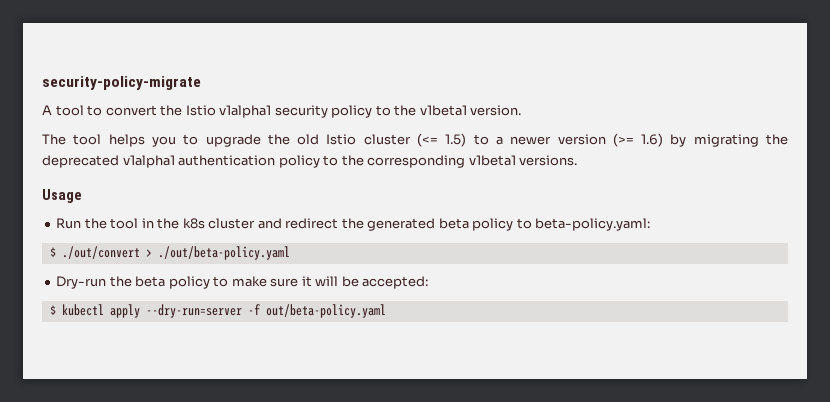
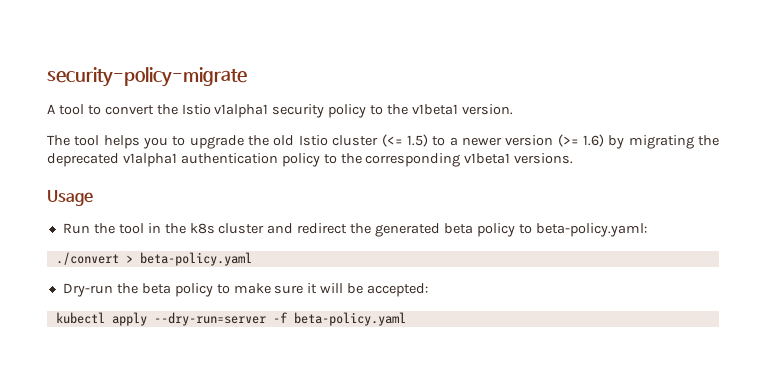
- $ ./out/convert > ./out/beta-policy.yaml
+ ./convert > beta-policy.yaml
- $ kubectl apply --dry-run=server -f out/beta-policy.yaml
+ kubectl apply --dry-run=server -f beta-policy.yaml

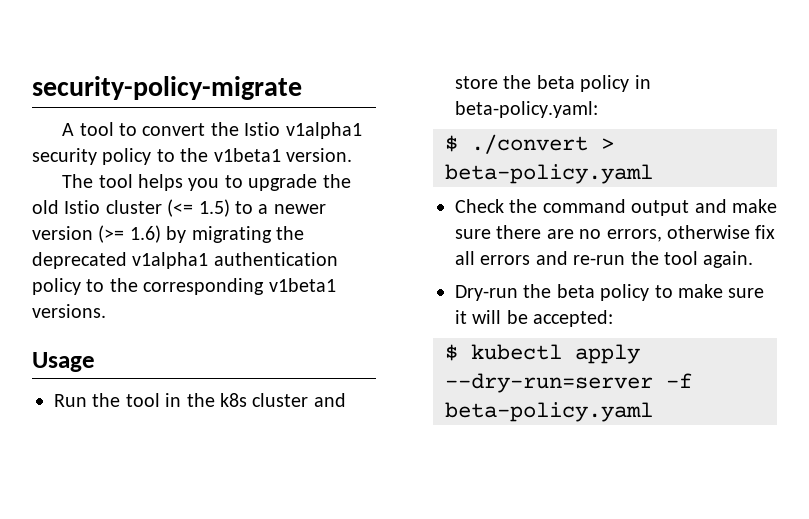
- Run the tool in the k8s cluster and redirect the generated beta policy to beta-policy.yaml:
+ Run the tool in the k8s cluster and store the beta policy in beta-policy.yaml:
- ./convert > beta-policy.yaml
+ $ ./convert > beta-policy.yaml
+ Check the command output and make sure there are no errors, otherwise fix all errors and re-run the tool again.
- kubectl apply --dry-run=server -f beta-policy.yaml
+ $ kubectl apply --dry-run=server -f beta-policy.yaml

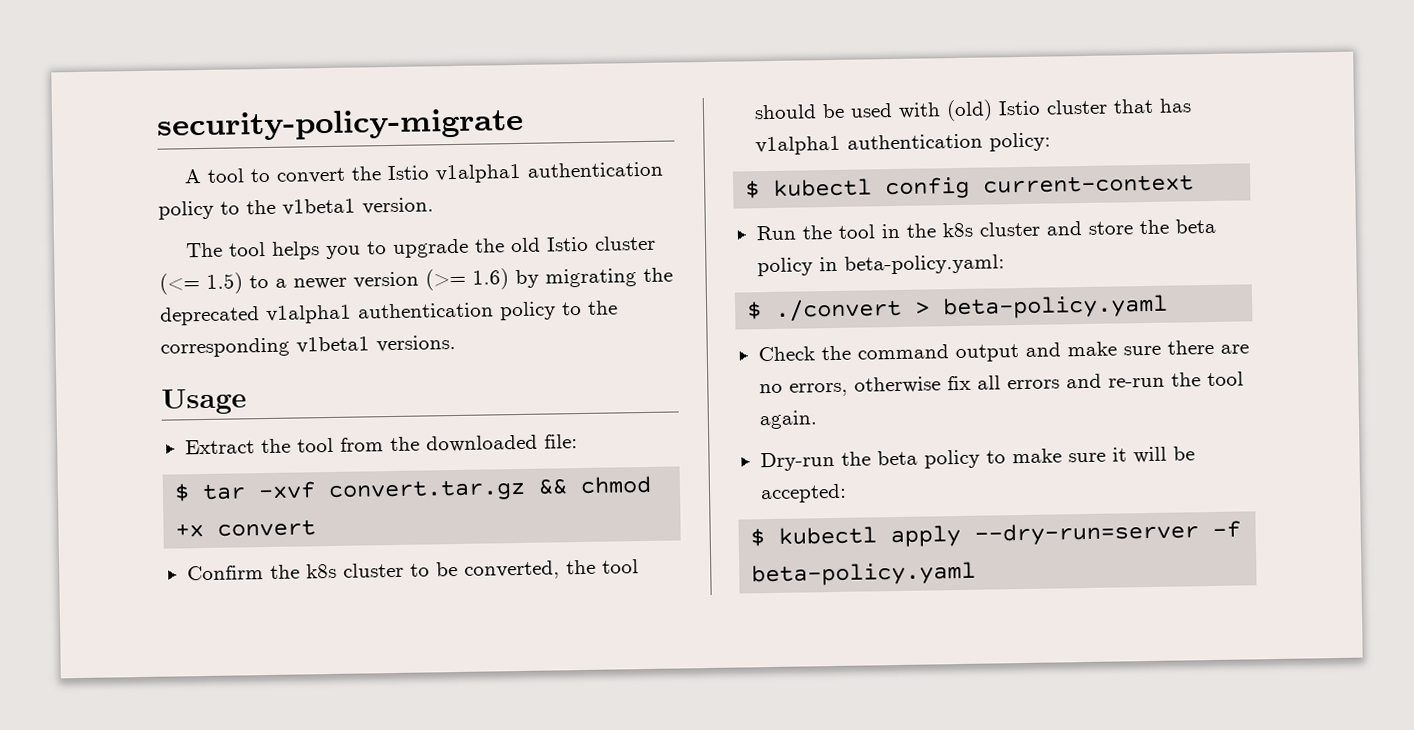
- A tool to convert the Istio v1alpha1 security policy to the v1beta1 version.
+ A tool to convert the Istio v1alpha1 authentication policy to the v1beta1 version.
+ Extract the tool from the downloaded file:
+ $ tar -xvf convert.tar.gz && chmod +x convert
+ Confirm the k8s cluster to be converted, the tool should be used with (old) Istio cluster that has v1alpha1 authentication policy:
+ $ kubectl config current-context

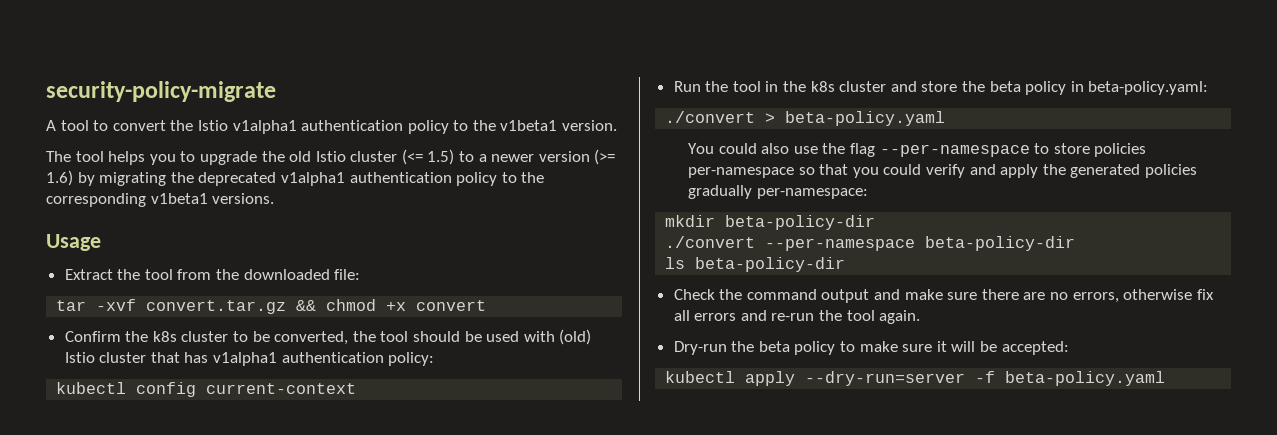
- $ tar -xvf convert.tar.gz && chmod +x convert
+ tar -xvf convert.tar.gz && chmod +x convert
- $ kubectl config current-context
+ kubectl config current-context
- $ ./convert > beta-policy.yaml
+ ./convert > beta-policy.yaml
+ You could also use the flag --per-namespace to store policies per-namespace so that you could verify and apply the generated policies gradually per-namespace:
+ mkdir beta-policy-dir
+ ./convert --per-namespace beta-policy-dir
+ ls beta-policy-dir
- $ kubectl apply --dry-run=server -f beta-policy.yaml
+ kubectl apply --dry-run=server -f beta-policy.yaml

